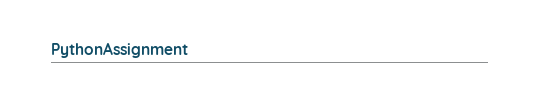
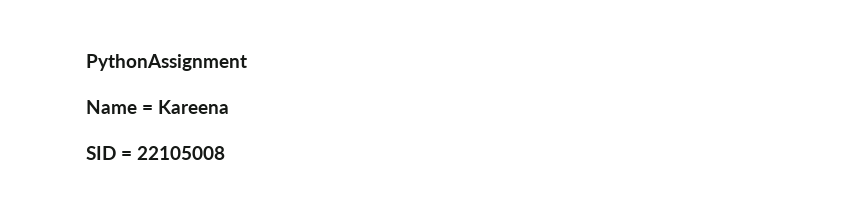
+ Name = Kareena
+ SID = 22105008

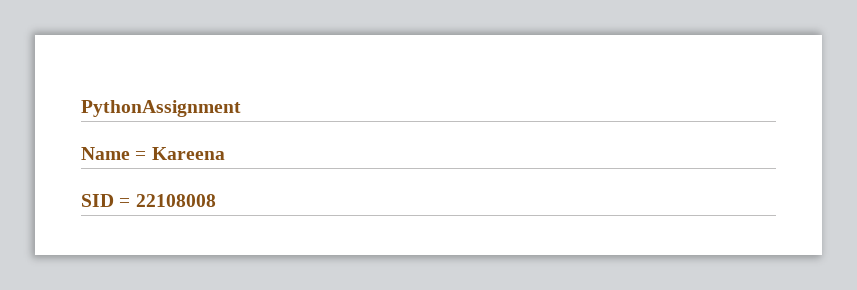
- SID = 22105008
+ SID = 22108008

